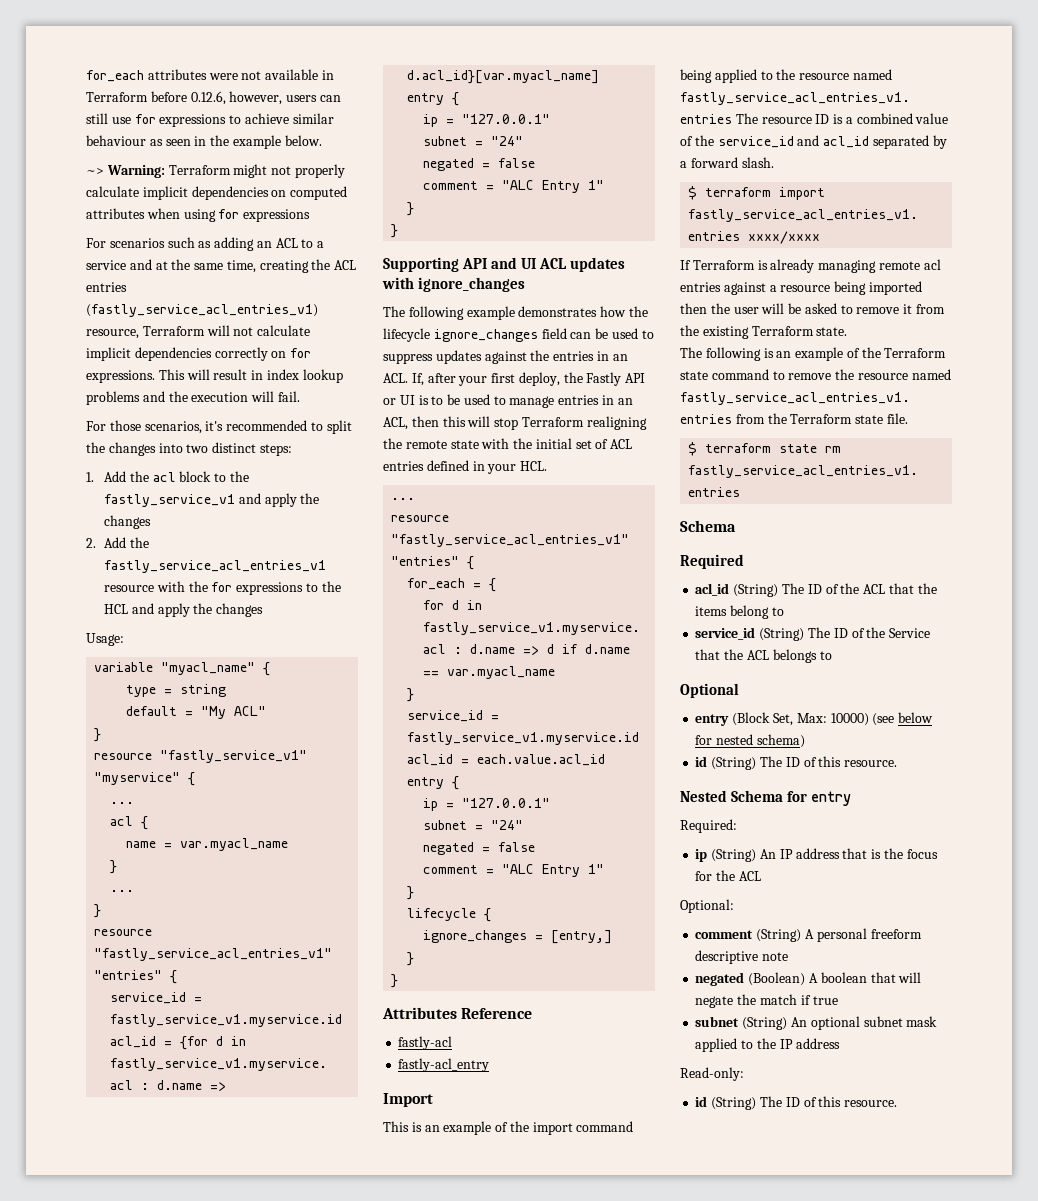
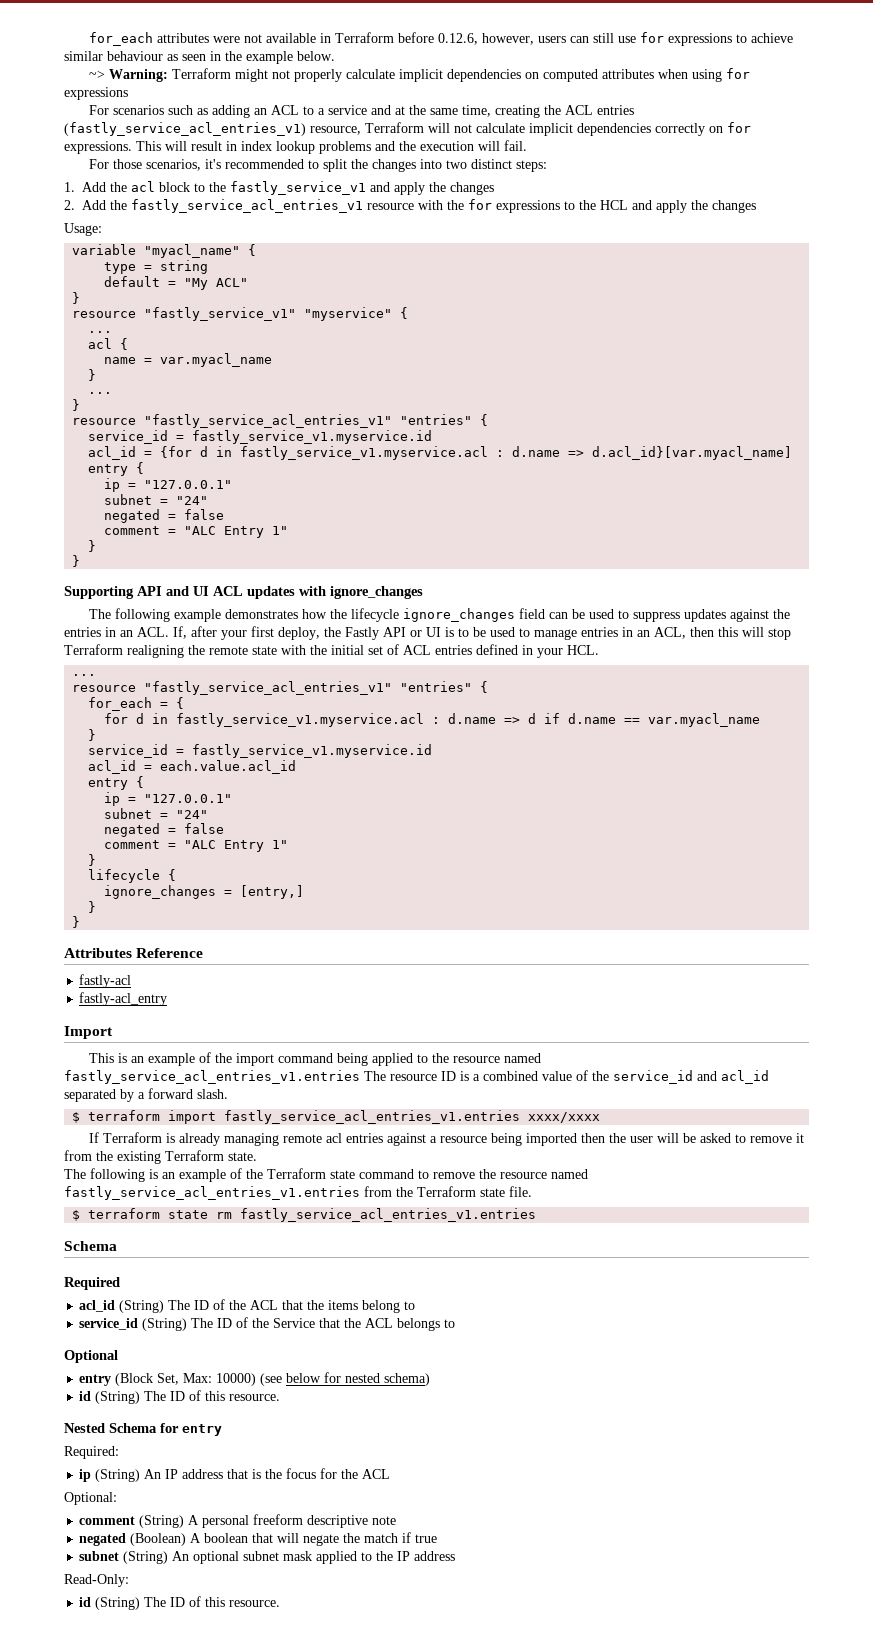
- Read-only:
+ Read-Only:

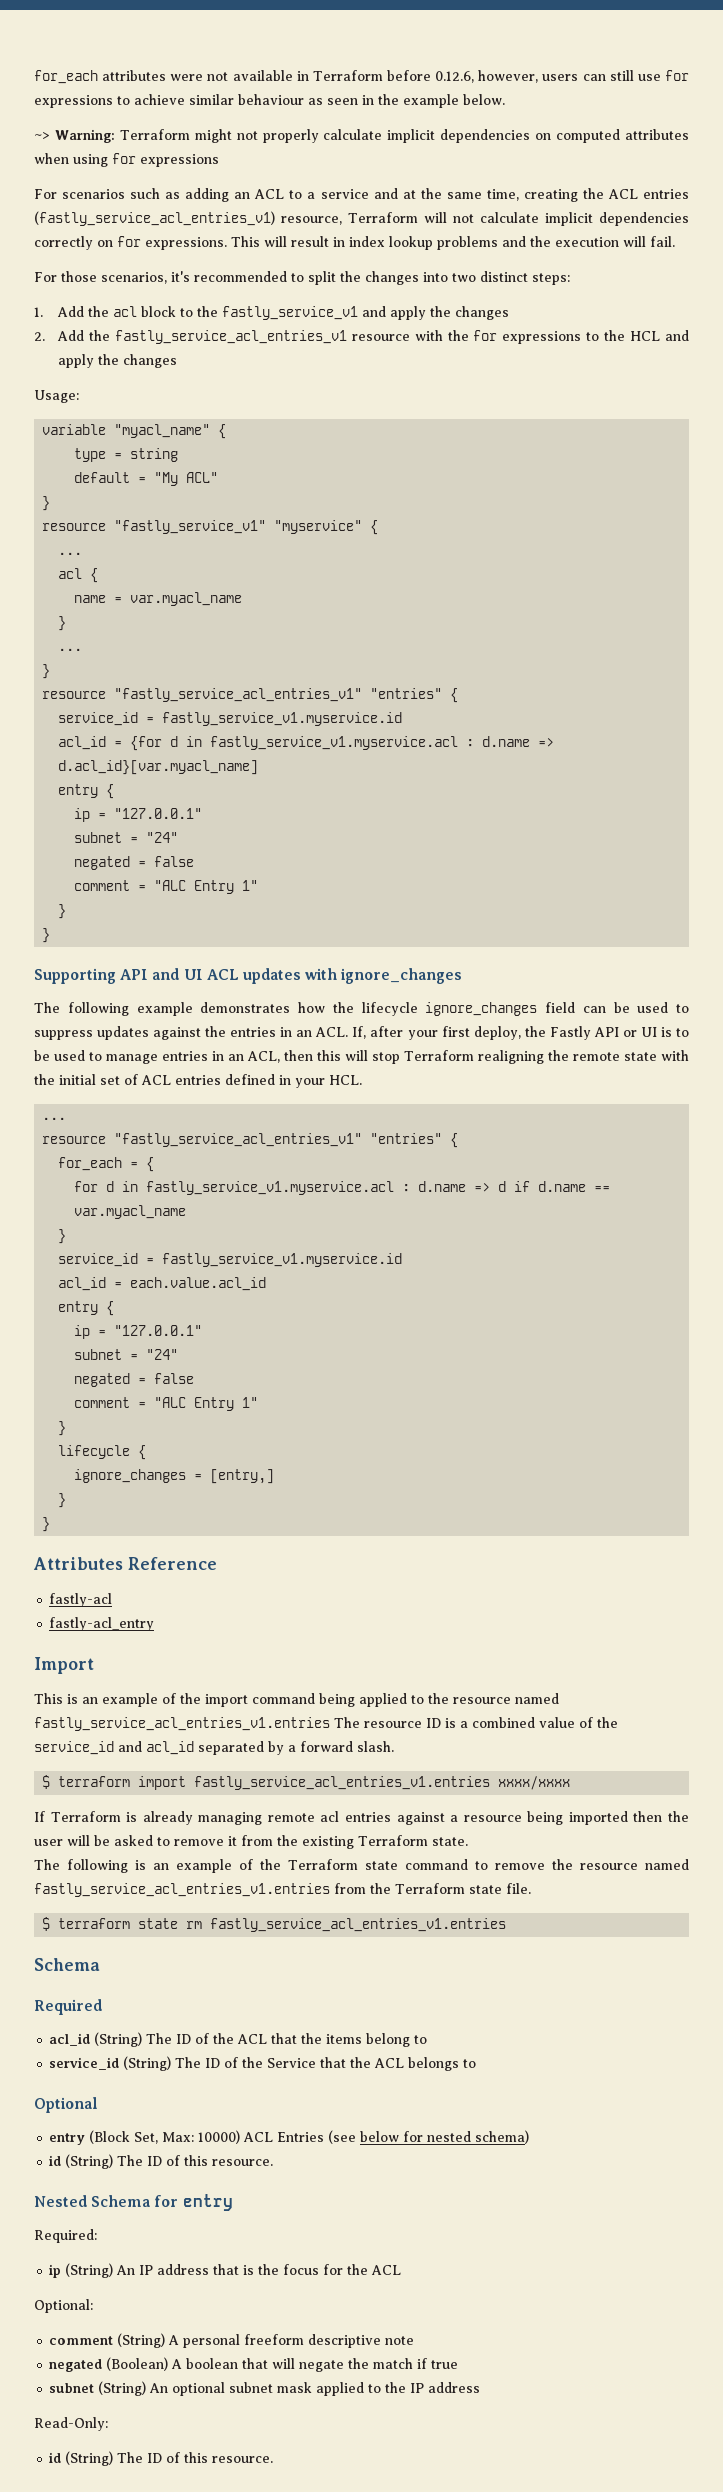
- entry (Block Set, Max: 10000) (see below for nested schema)
+ entry (Block Set, Max: 10000) ACL Entries (see below for nested schema)

